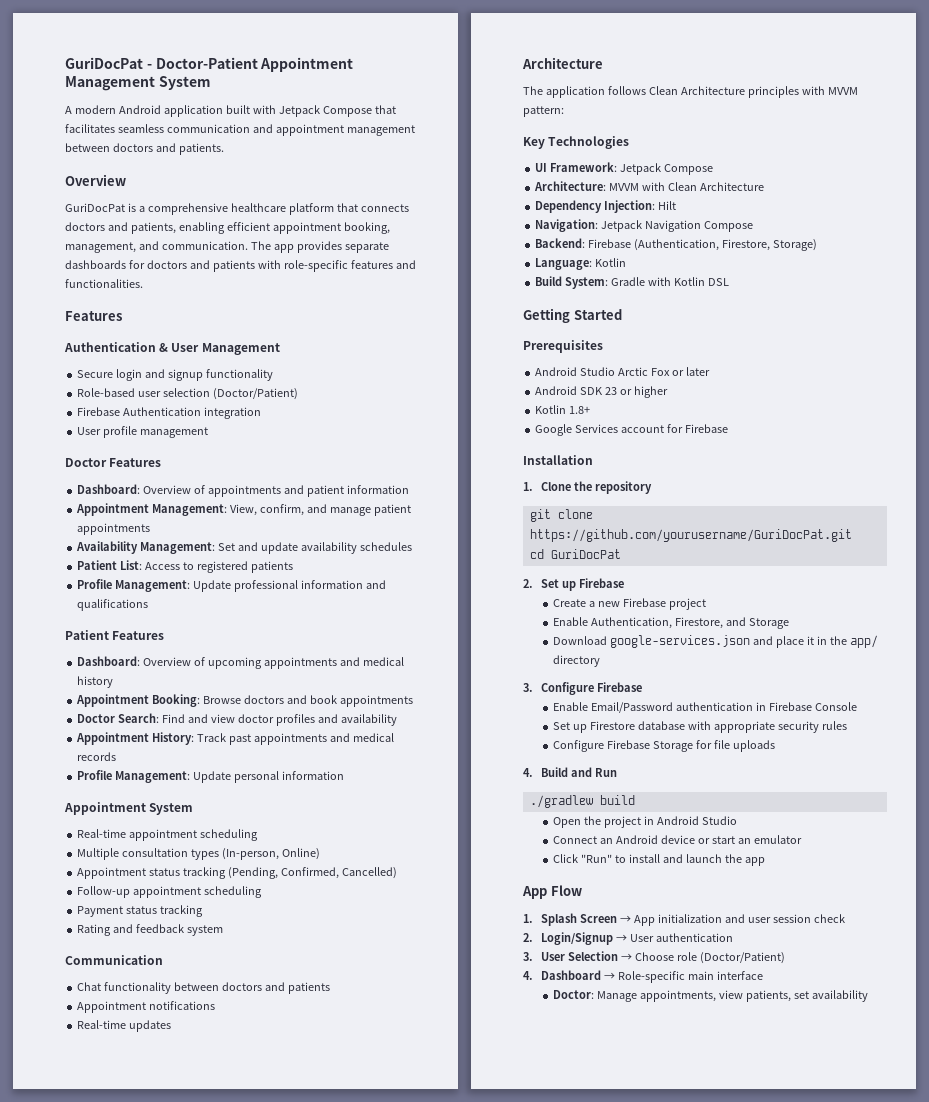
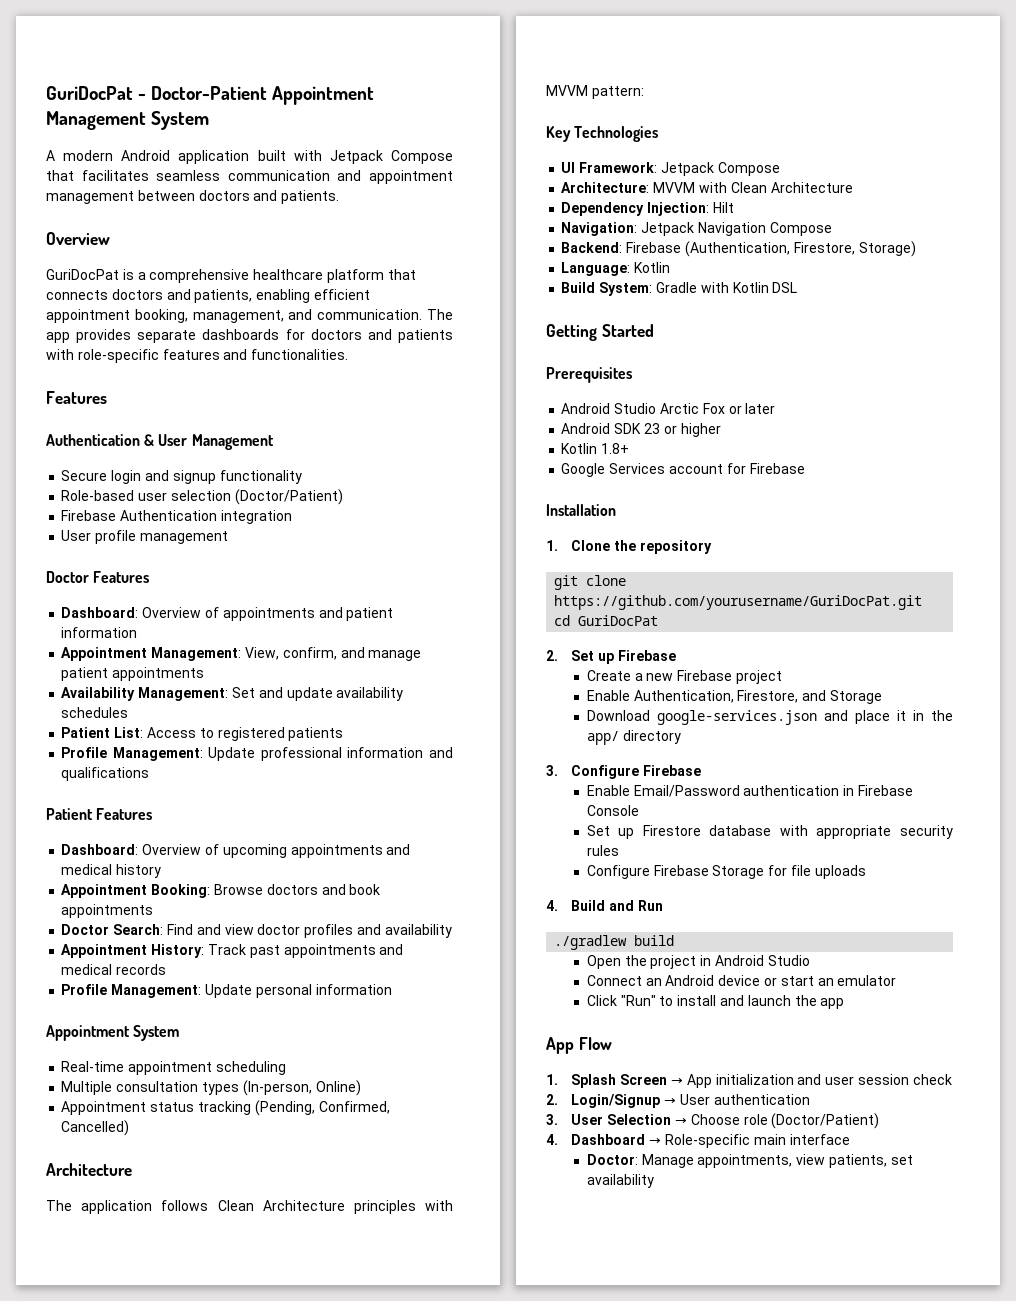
- Follow-up appointment scheduling
- Payment status tracking
- Rating and feedback system
- Communication
- Chat functionality between doctors and patients
- Appointment notifications
- Real-time updates

